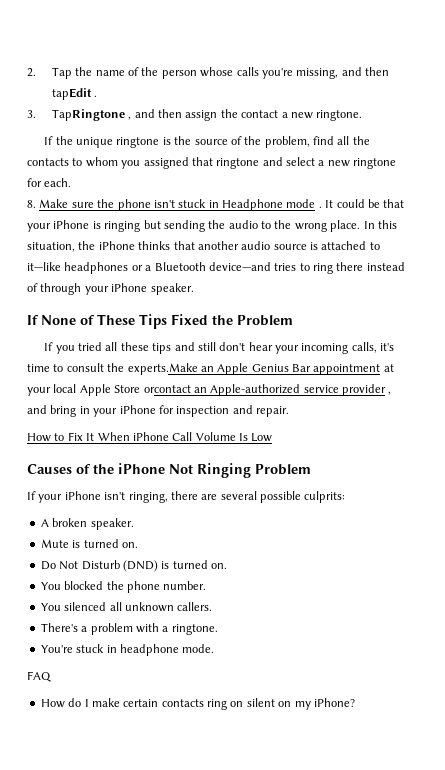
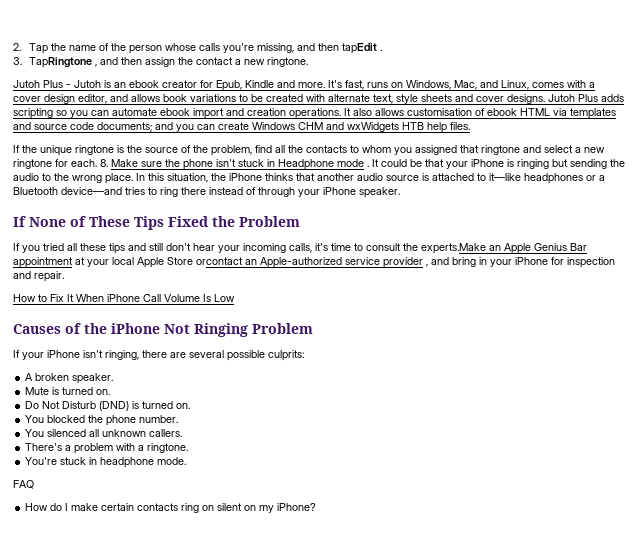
+ Jutoh Plus - Jutoh is an ebook creator for Epub, Kindle and more. It's fast, runs on Windows, Mac, and Linux, comes with a cover design editor, and allows book variations to be created with alternate text, style sheets and cover designs. Jutoh Plus adds scripting so you can automate ebook import and creation operations. It also allows customisation of ebook HTML via templates and source code documents; and you can create Windows CHM and wxWidgets HTB help files.
- If the unique ringtone is the source of the problem, find all the contacts to whom you assigned that ringtone and select a new ringtone for each.
- 8. Make sure the phone isn't stuck in Headphone mode .
+ If the unique ringtone is the source of the problem, find all the contacts to whom you assigned that ringtone and select a new ringtone for each. 8. Make sure the phone isn't stuck in Headphone mode .

